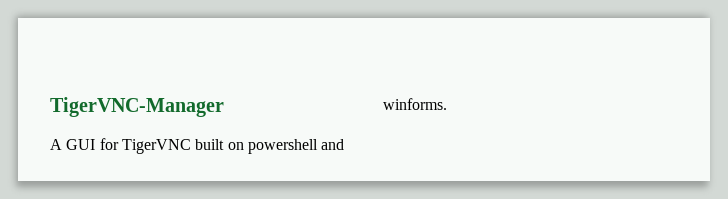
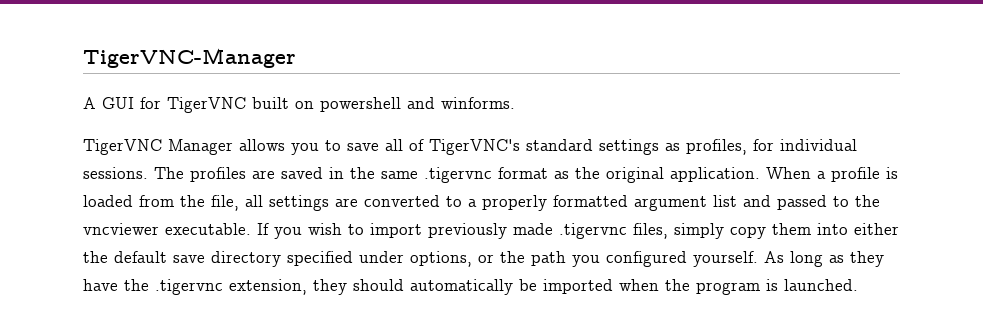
+ TigerVNC Manager allows you to save all of TigerVNC's standard settings as profiles, for individual sessions. The profiles are saved in the same .tigervnc format as the original application. When a profile is loaded from the file, all settings are converted to a properly formatted argument list and passed to the vncviewer executable. If you wish to import previously made .tigervnc files, simply copy them into either the default save directory specified under options, or the path you configured yourself. As long as they have the .tigervnc extension, they should automatically be imported when the program is launched.

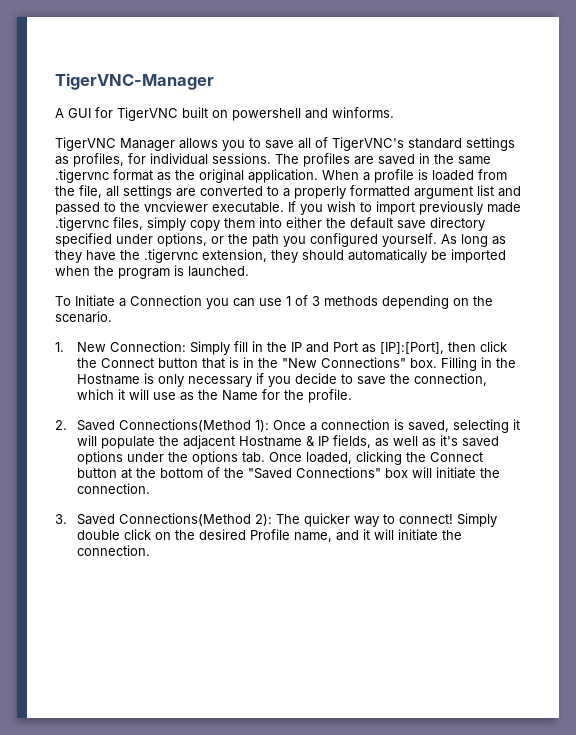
+ To Initiate a Connection you can use 1 of 3 methods depending on the scenario.
+ 1. New Connection: Simply fill in the IP and Port as [IP]:[Port], then click the Connect button that is in the "New Connections" box. Filling in the Hostname is only necessary if you decide to save the connection, which it will use as the Name for the profile.
+ 2. Saved Connections(Method 1): Once a connection is saved, selecting it will populate the adjacent Hostname & IP fields, as well as it's saved options under the options tab. Once loaded, clicking the Connect button at the bottom of the "Saved Connections" box will initiate the connection.
+ 3. Saved Connections(Method 2): The quicker way to connect! Simply double click on the desired Profile name, and it will initiate the connection.

